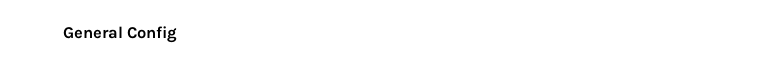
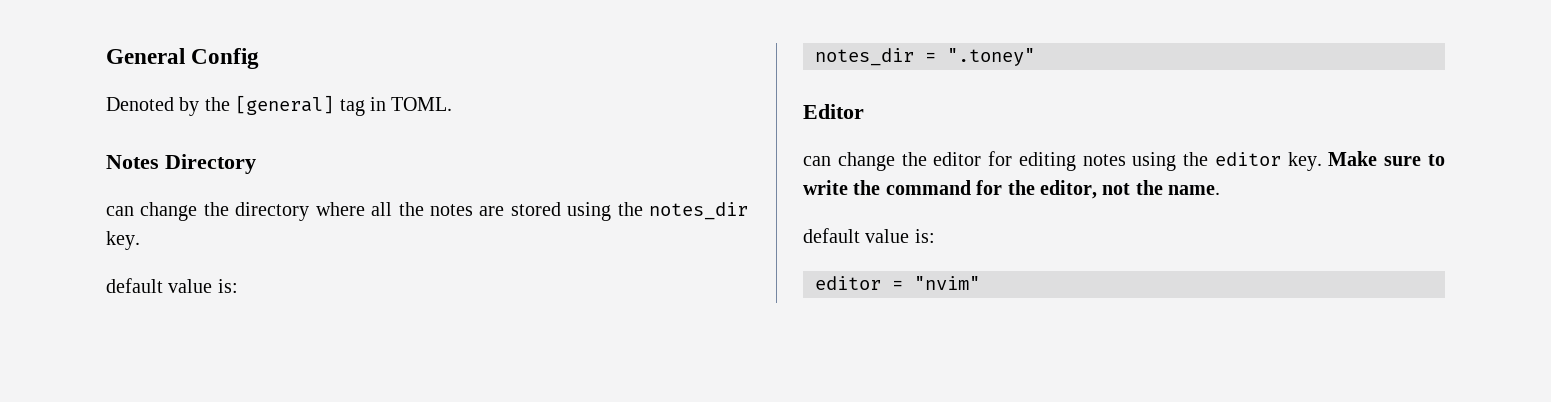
+ Denoted by the [general] tag in TOML.
+ Notes Directory
+ can change the directory where all the notes are stored using the notes_dir key.
+ default value is:
+ notes_dir = ".toney"
+ Editor
+ can change the editor for editing notes using the editor key. Make sure to write the command for the editor, not the name.
+ default value is:
+ editor = "nvim"

